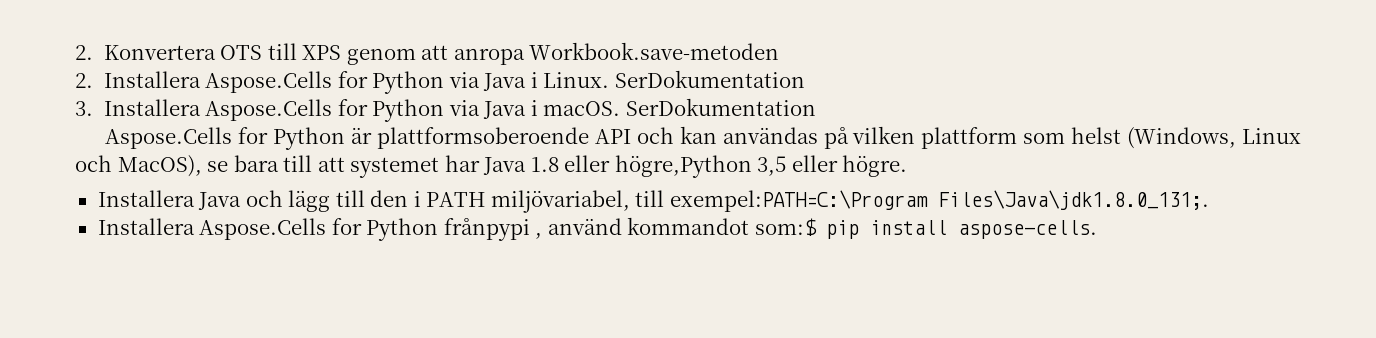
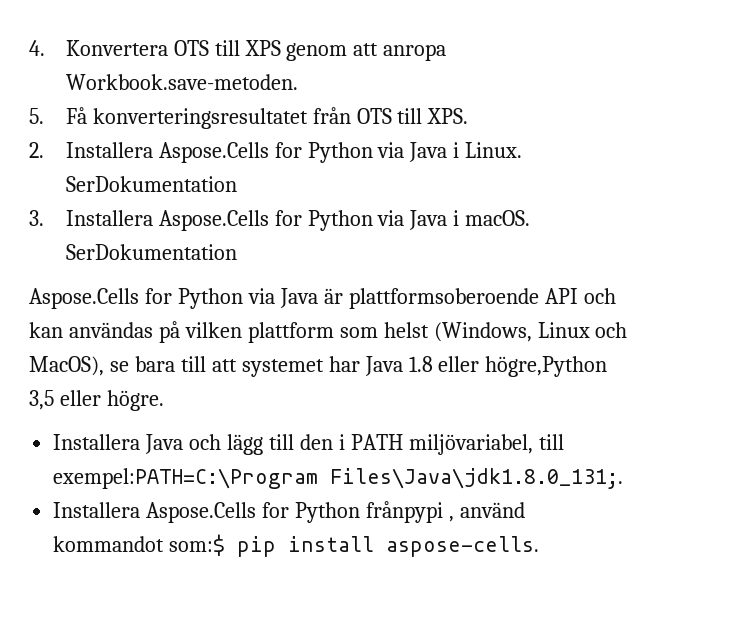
- 2. Konvertera OTS till XPS genom att anropa Workbook.save-metoden
+ 4. Konvertera OTS till XPS genom att anropa Workbook.save-metoden.
+ 5. Få konverteringsresultatet från OTS till XPS.
- Aspose.Cells for Python är plattformsoberoende API och kan användas på vilken plattform som helst (Windows, Linux och MacOS), se bara till att systemet har Java 1.8 eller högre,Python 3,5 eller högre.
+ Aspose.Cells for Python via Java är plattformsoberoende API och kan användas på vilken plattform som helst (Windows, Linux och MacOS), se bara till att systemet har Java 1.8 eller högre,Python 3,5 eller högre.

